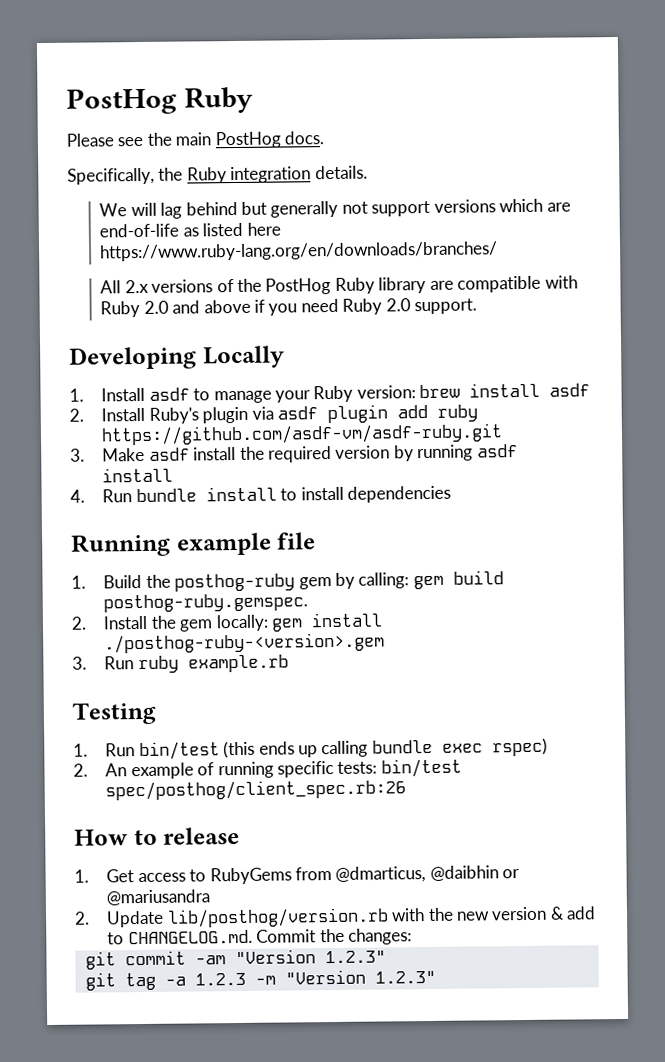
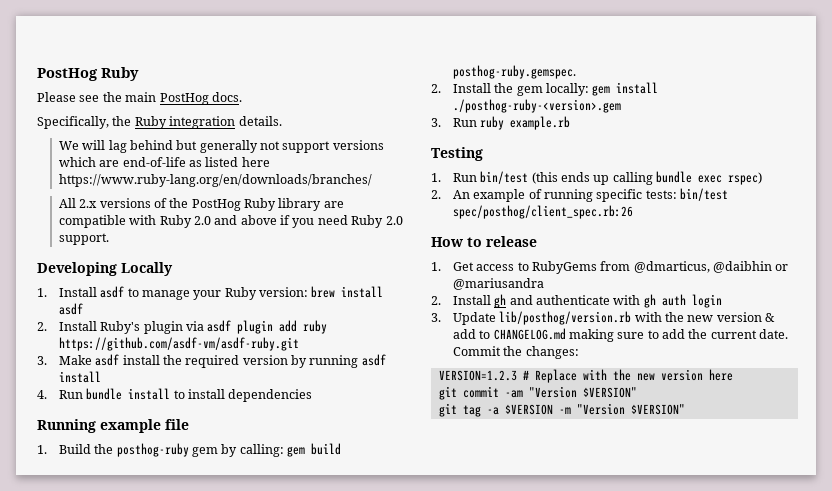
- 2. Update lib/posthog/version.rb with the new version & add to CHANGELOG.md. Commit the changes:
+ 2. Install gh and authenticate with gh auth login
+ 3. Update lib/posthog/version.rb with the new version & add to CHANGELOG.md making sure to add the current date. Commit the changes:
+ VERSION=1.2.3 # Replace with the new version here
- git commit -am "Version 1.2.3"
+ git commit -am "Version $VERSION"
- git tag -a 1.2.3 -m "Version 1.2.3"
+ git tag -a $VERSION -m "Version $VERSION"

